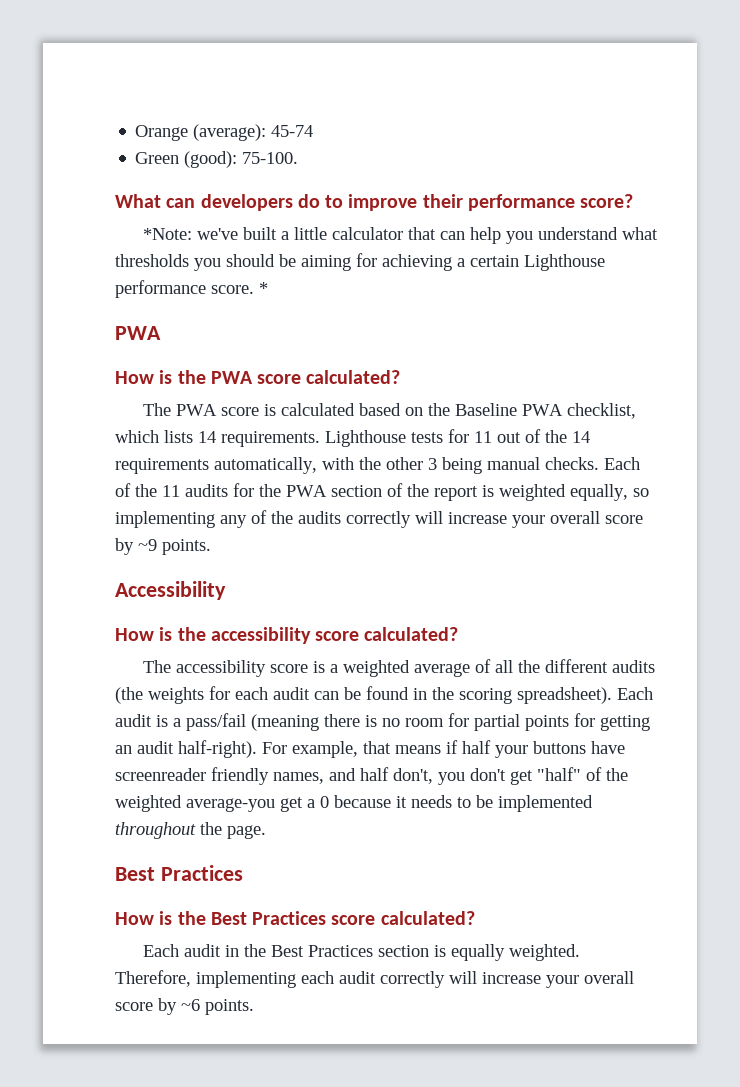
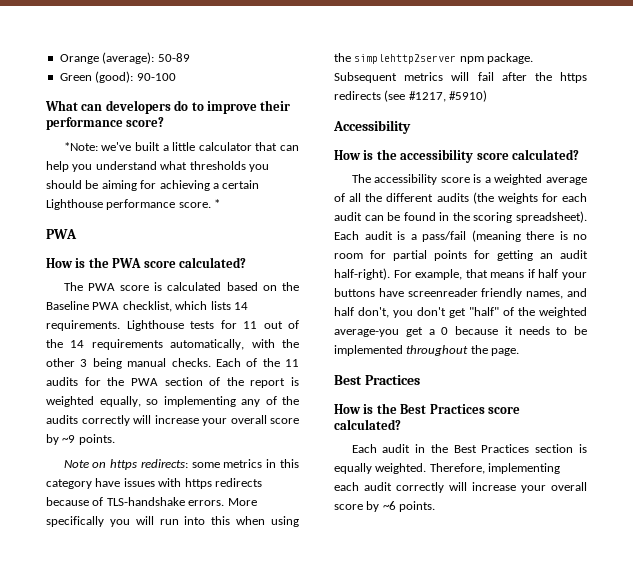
- Orange (average): 45-74
+ Orange (average): 50-89
- Green (good): 75-100.
+ Green (good): 90-100
+ Note on https redirects: some metrics in this category have issues with https redirects because of TLS-handshake errors. More specifically you will run into this when using the simplehttp2server npm package. Subsequent metrics will fail after the https redirects (see #1217, #5910)

